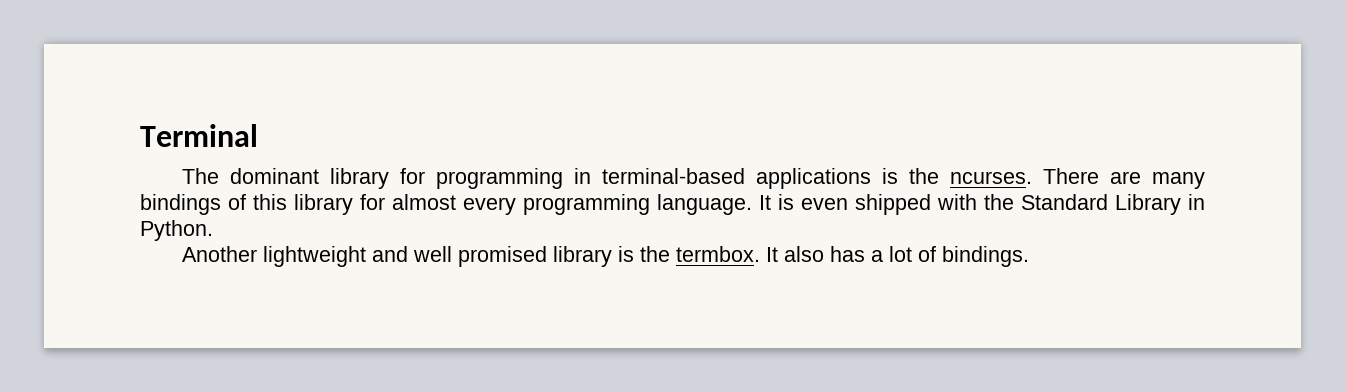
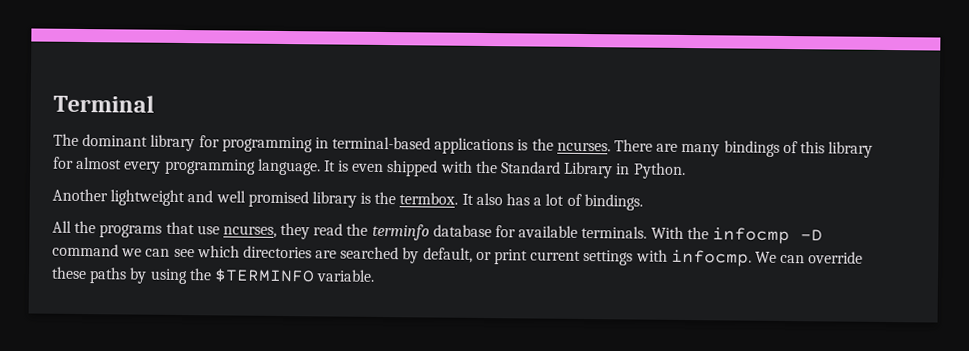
+ All the programs that use ncurses, they read the terminfo database for available terminals. With the infocmp -D command we can see which directories are searched by default, or print current settings with infocmp. We can override these paths by using the $TERMINFO variable.

